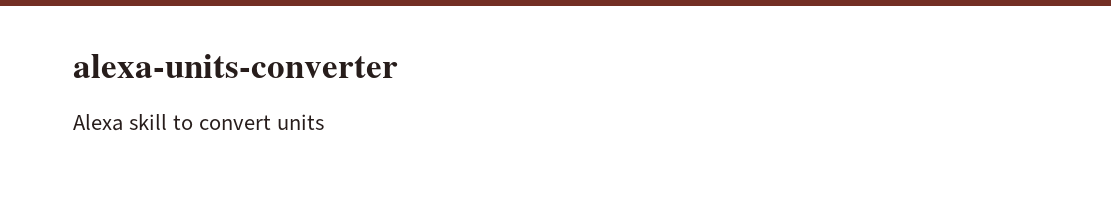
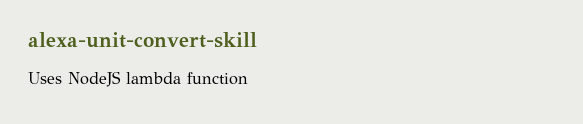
- alexa-units-converter
- Alexa skill to convert units
+ alexa-unit-convert-skill
+ Uses NodeJS lambda function

